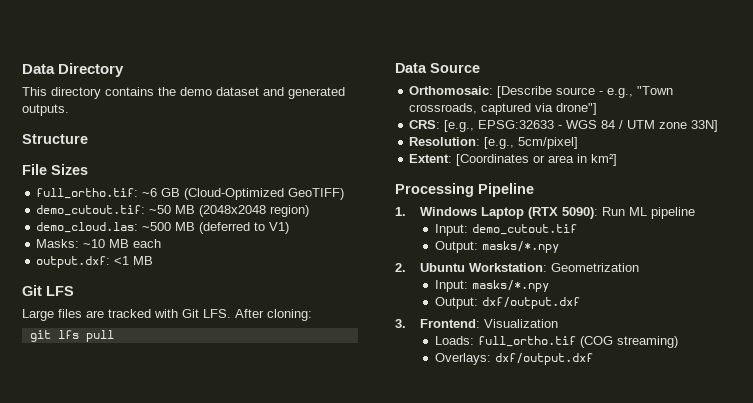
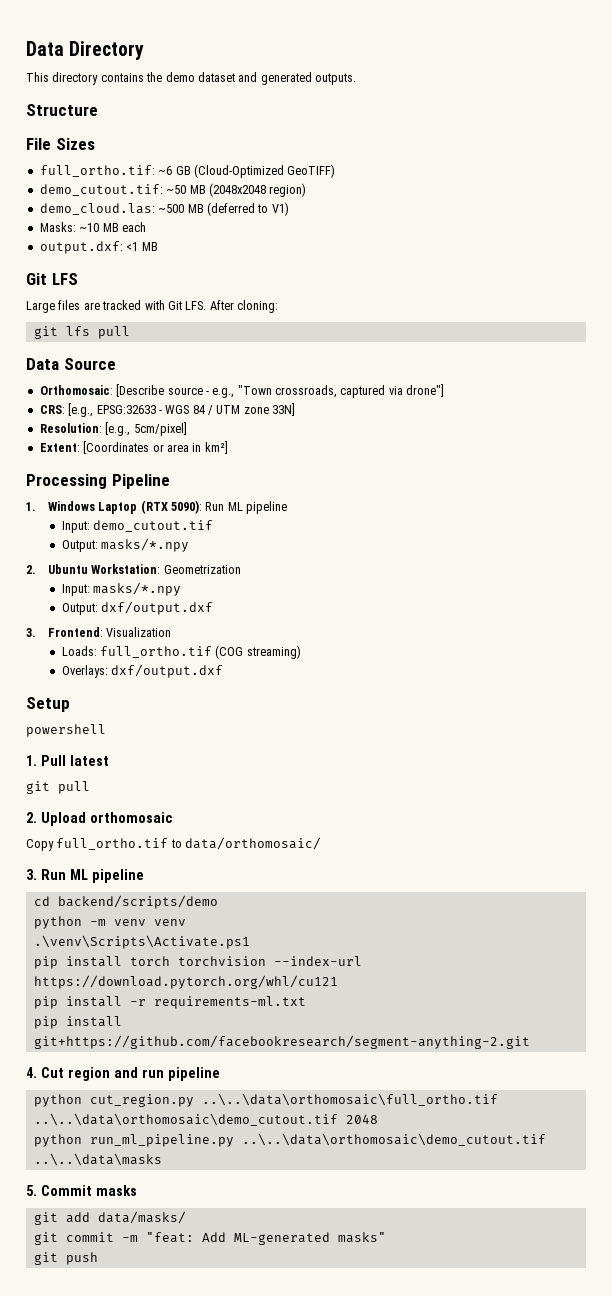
+ Setup
+ powershell
+ 1. Pull latest
+ git pull
+ 2. Upload orthomosaic
+ Copy full_ortho.tif to data/orthomosaic/
+ 3. Run ML pipeline
+ cd backend/scripts/demo
+ python -m venv venv
+ .\venv\Scripts\Activate.ps1
+ pip install torch torchvision --index-url https://download.pytorch.org/whl/cu121
+ pip install -r requirements-ml.txt
+ pip install git+https://github.com/facebookresearch/segment-anything-2.git
+ 4. Cut region and run pipeline
+ python cut_region.py ..\..\data\orthomosaic\full_ortho.tif ..\..\data\orthomosaic\demo_cutout.tif 2048
+ python run_ml_pipeline.py ..\..\data\orthomosaic\demo_cutout.tif ..\..\data\masks
+ 5. Commit masks
+ git add data/masks/
+ git commit -m "feat: Add ML-generated masks"
+ git push

